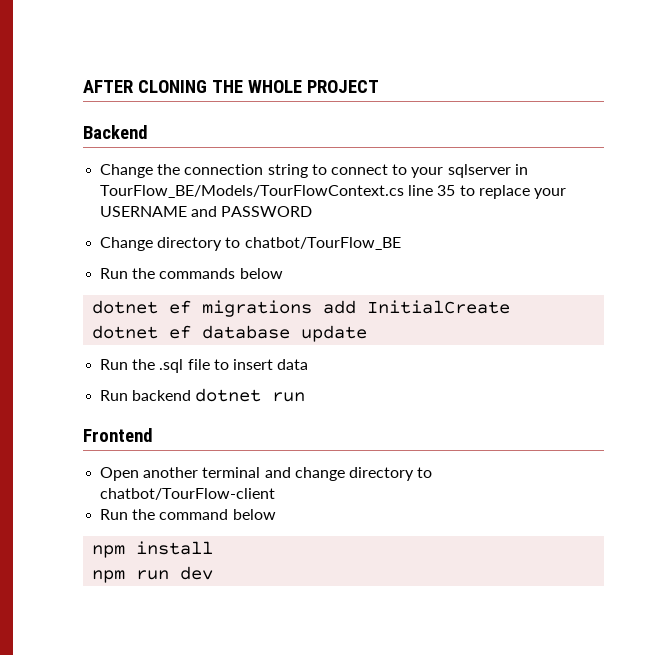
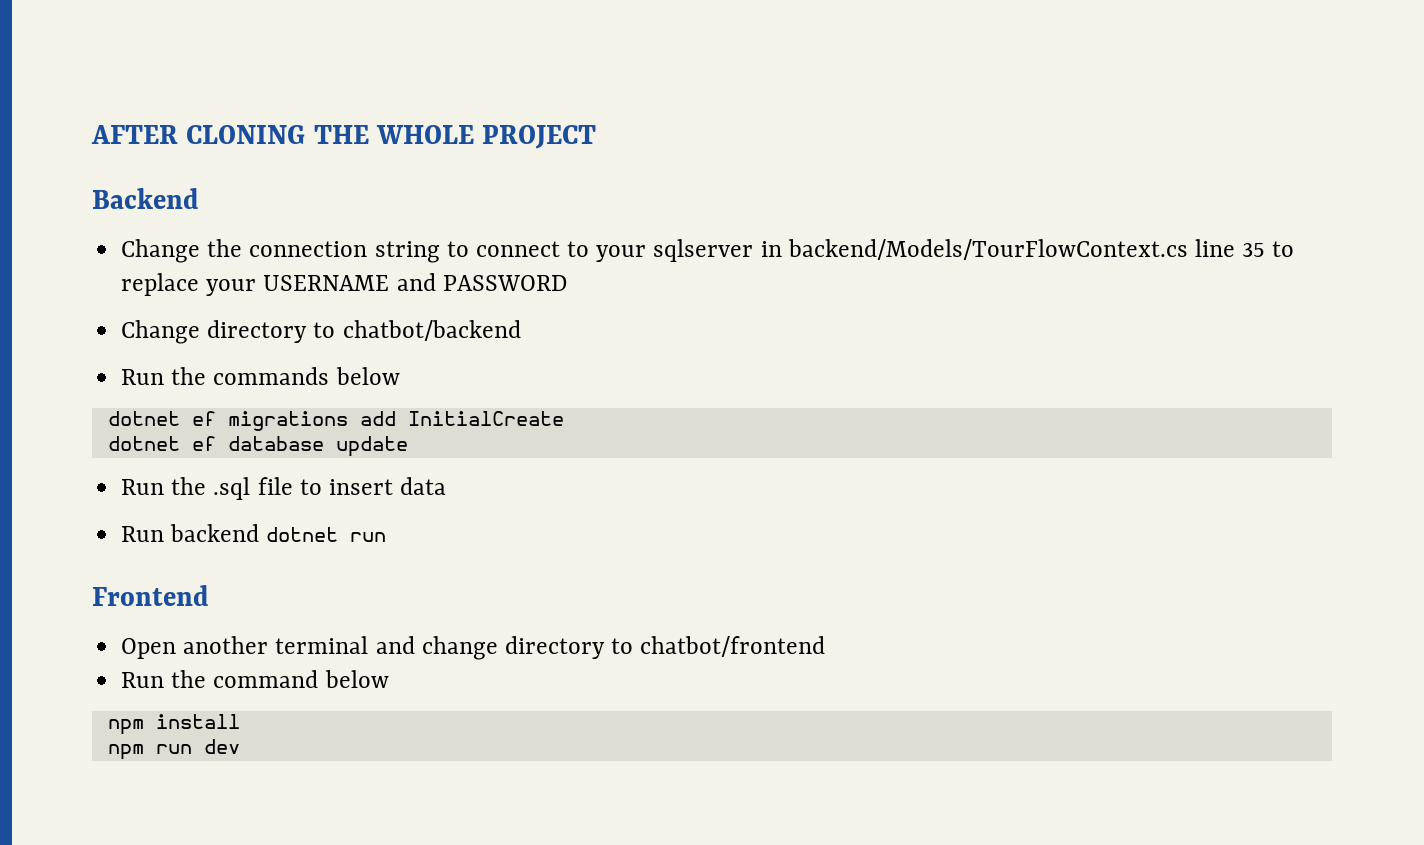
- Change the connection string to connect to your sqlserver in TourFlow_BE/Models/TourFlowContext.cs line 35 to replace your USERNAME and PASSWORD
+ Change the connection string to connect to your sqlserver in backend/Models/TourFlowContext.cs line 35 to replace your USERNAME and PASSWORD
- Change directory to chatbot/TourFlow_BE
+ Change directory to chatbot/backend
- Open another terminal and change directory to chatbot/TourFlow-client
+ Open another terminal and change directory to chatbot/frontend

